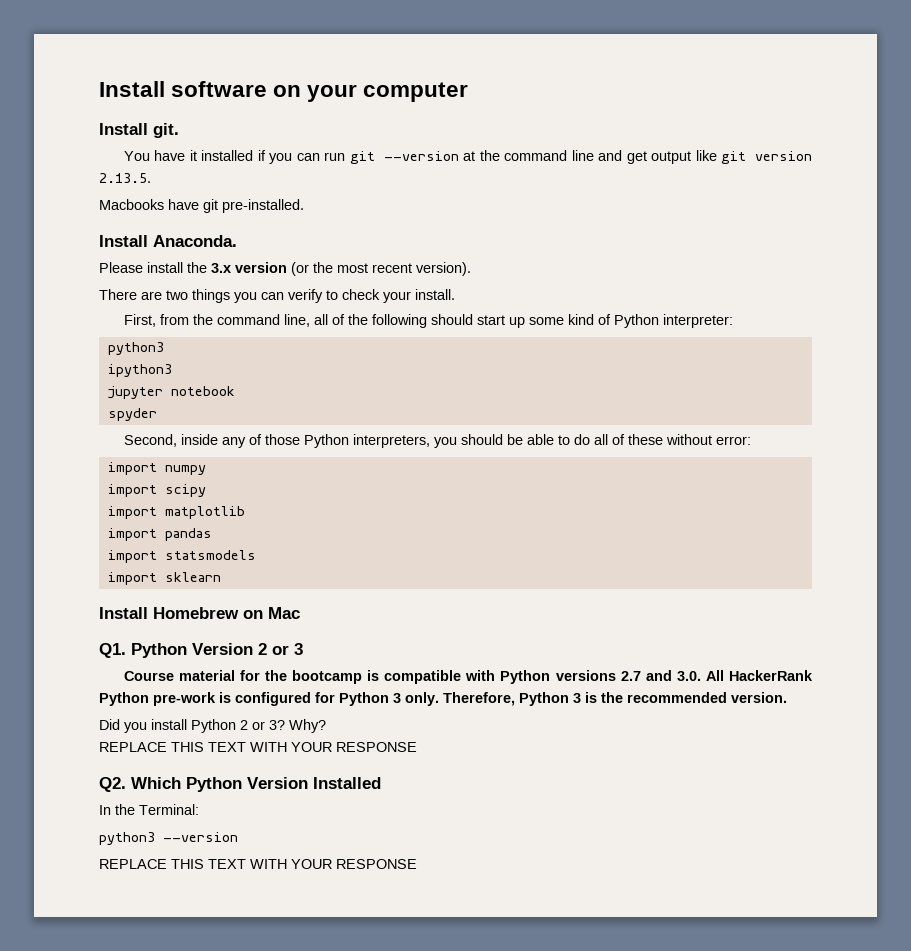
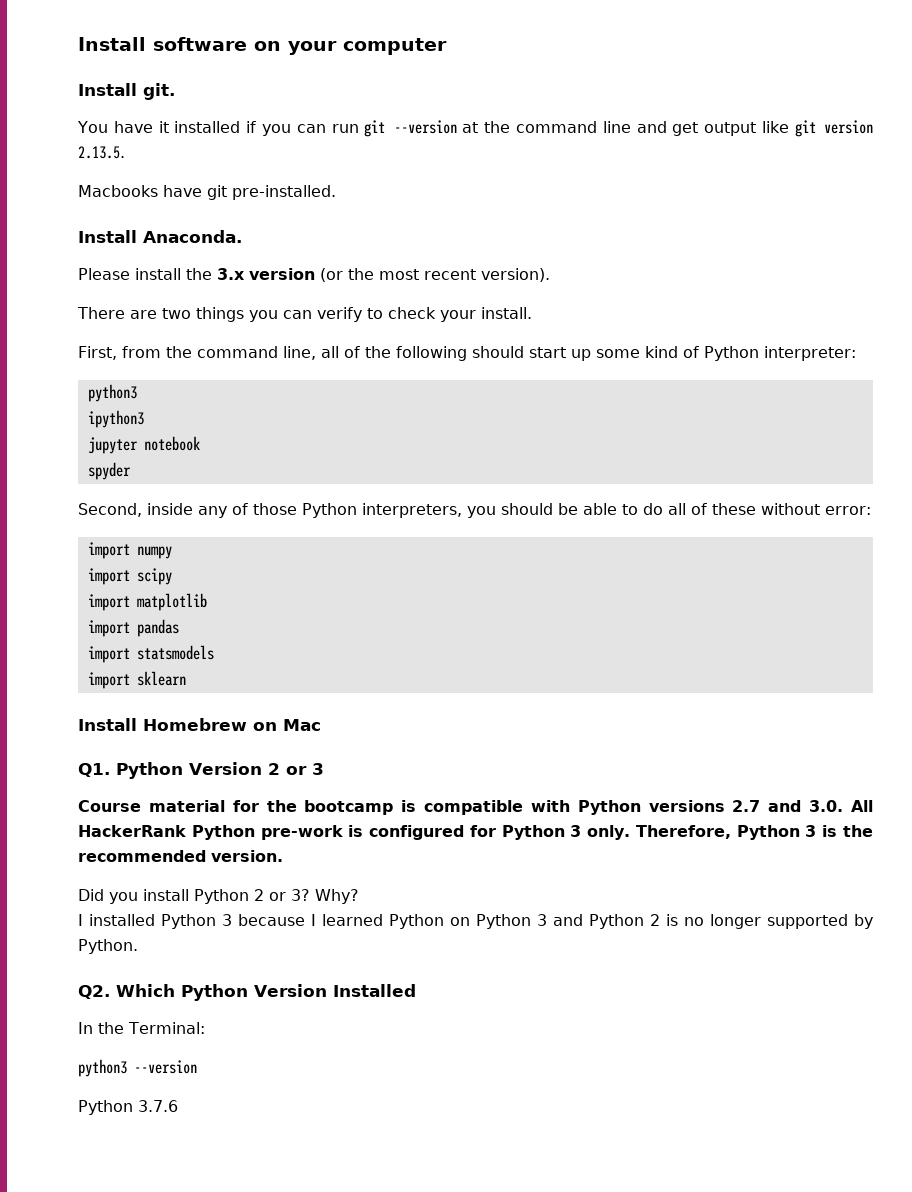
  Why?
- REPLACE THIS TEXT WITH YOUR RESPONSE
+ I installed Python 3 because I learned Python on Python 3 and Python 2 is no longer supported by Python.
  python3 --version
- REPLACE THIS TEXT WITH YOUR RESPONSE
+ Python 3.7.6

